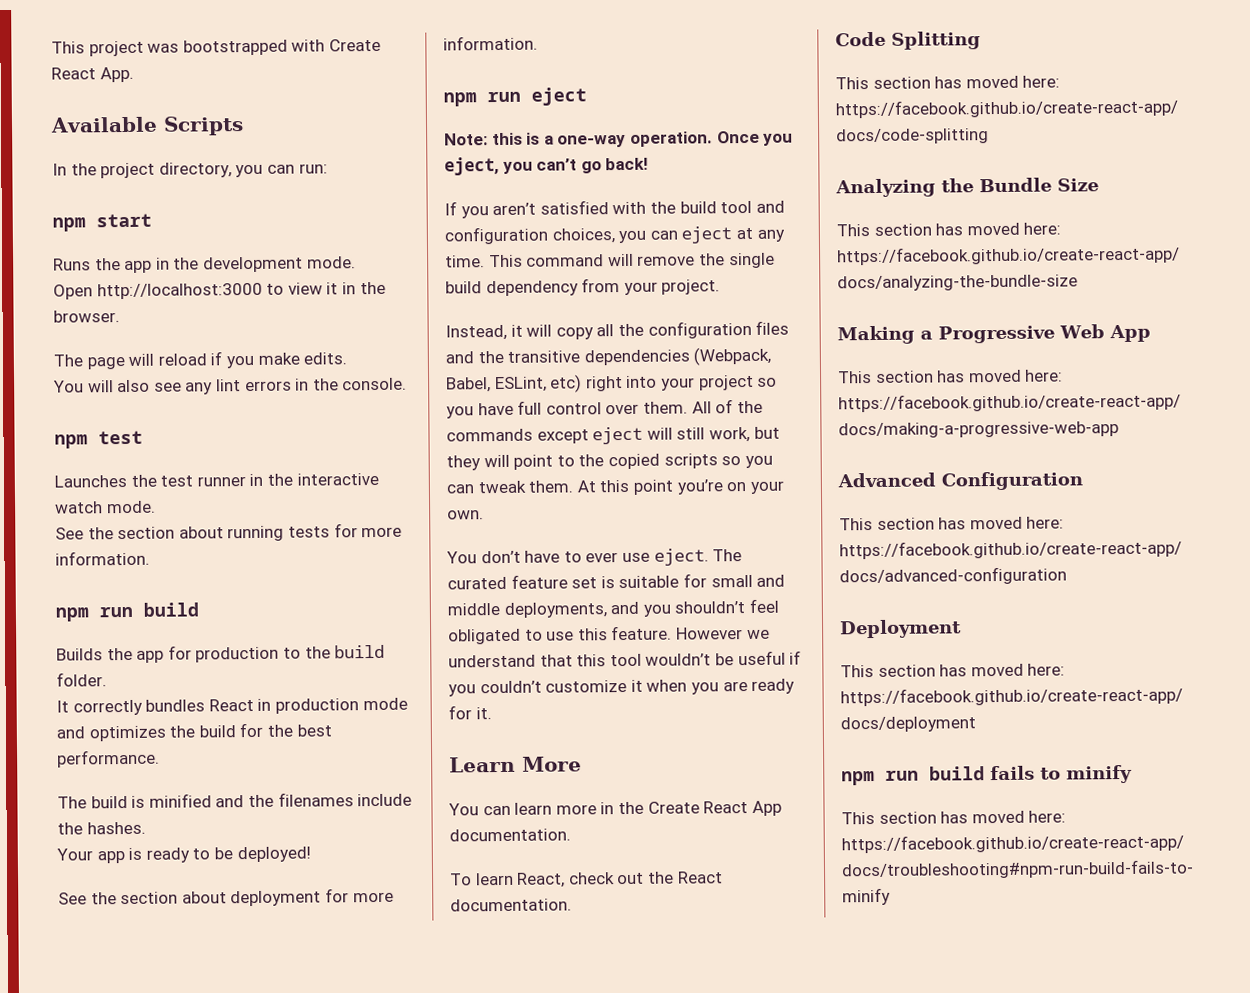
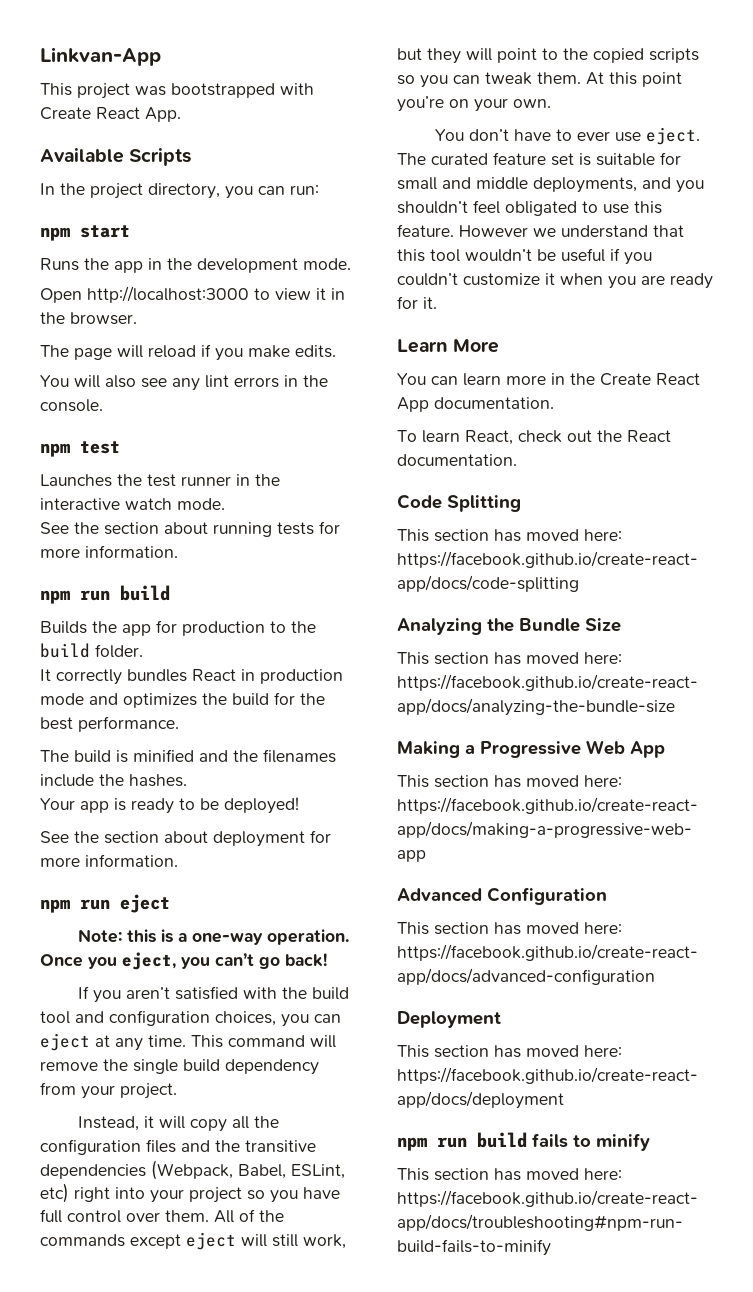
+ Linkvan-App

